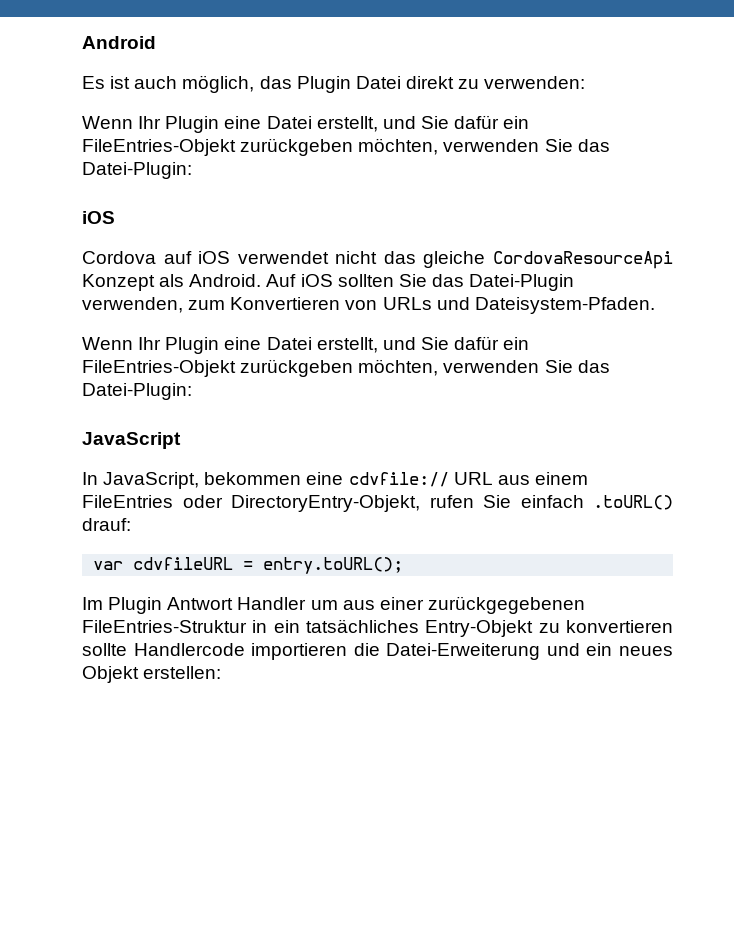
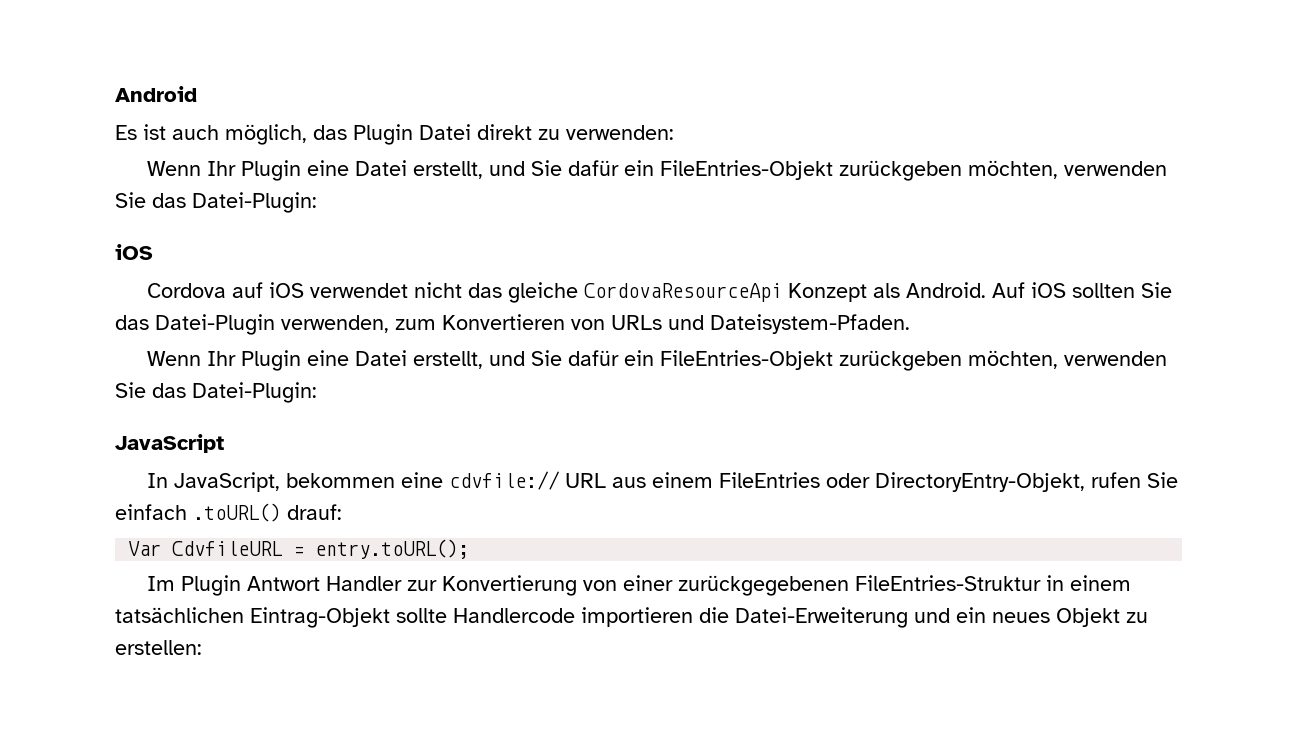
- var cdvfileURL = entry.toURL();
+ Var CdvfileURL = entry.toURL();
- Im Plugin Antwort Handler um aus einer zurückgegebenen FileEntries-Struktur in ein tatsächliches Entry-Objekt zu konvertieren sollte Handlercode importieren die Datei-Erweiterung und ein neues Objekt erstellen:
+ Im Plugin Antwort Handler zur Konvertierung von einer zurückgegebenen FileEntries-Struktur in einem tatsächlichen Eintrag-Objekt sollte Handlercode importieren die Datei-Erweiterung und ein neues Objekt zu erstellen:

